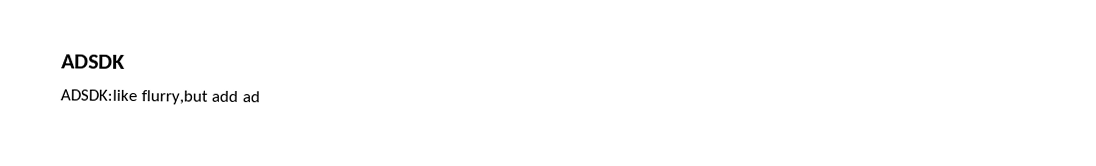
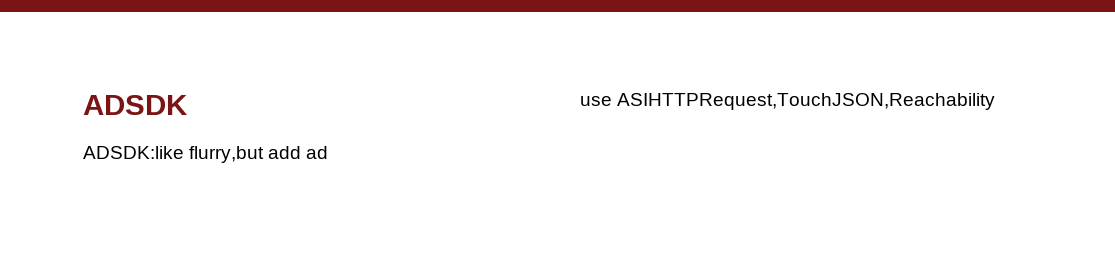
+ use ASIHTTPRequest,TouchJSON,Reachability

